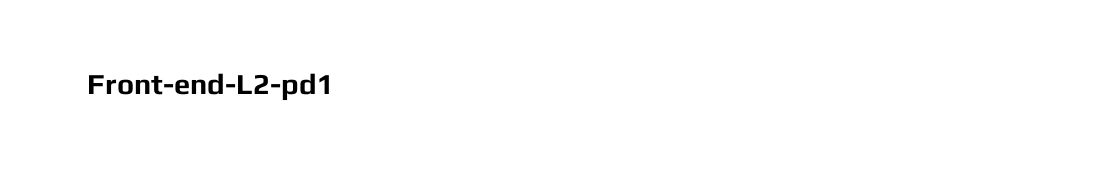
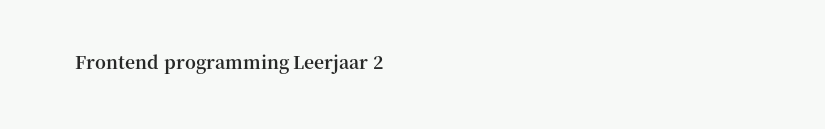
- Front-end-L2-pd1
+ Frontend programming Leerjaar 2

